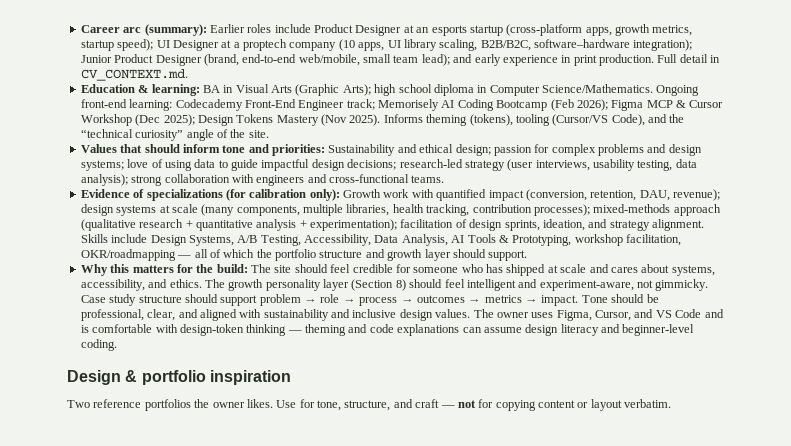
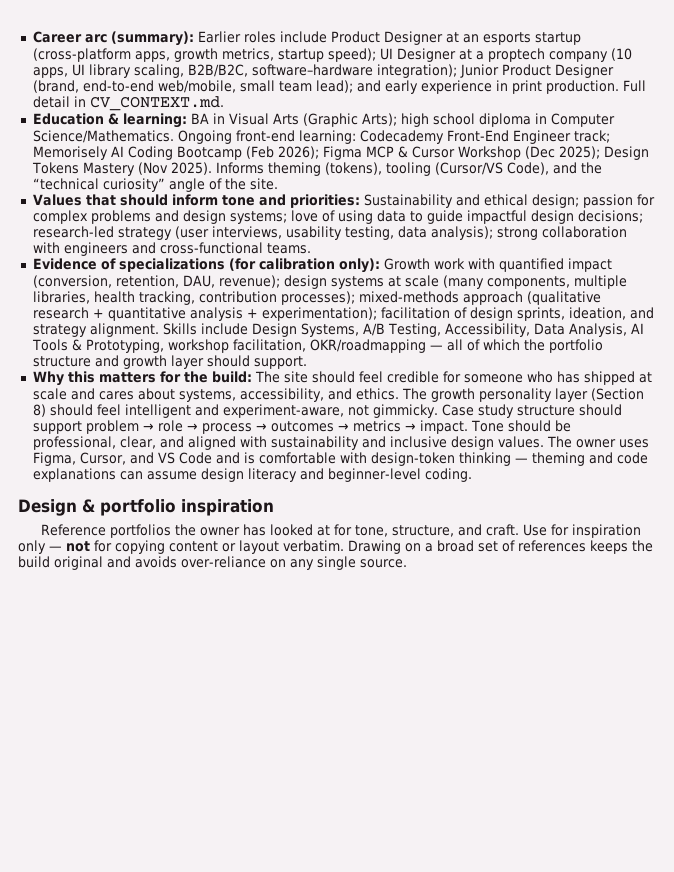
- Two reference portfolios the owner likes. Use for tone, structure, and craft — not for copying content or layout verbatim.
+ Reference portfolios the owner has looked at for tone, structure, and craft. Use for inspiration only — not for copying content or layout verbatim.
+ Drawing on a broad set of references keeps the build original and avoids over-reliance on any single source.

